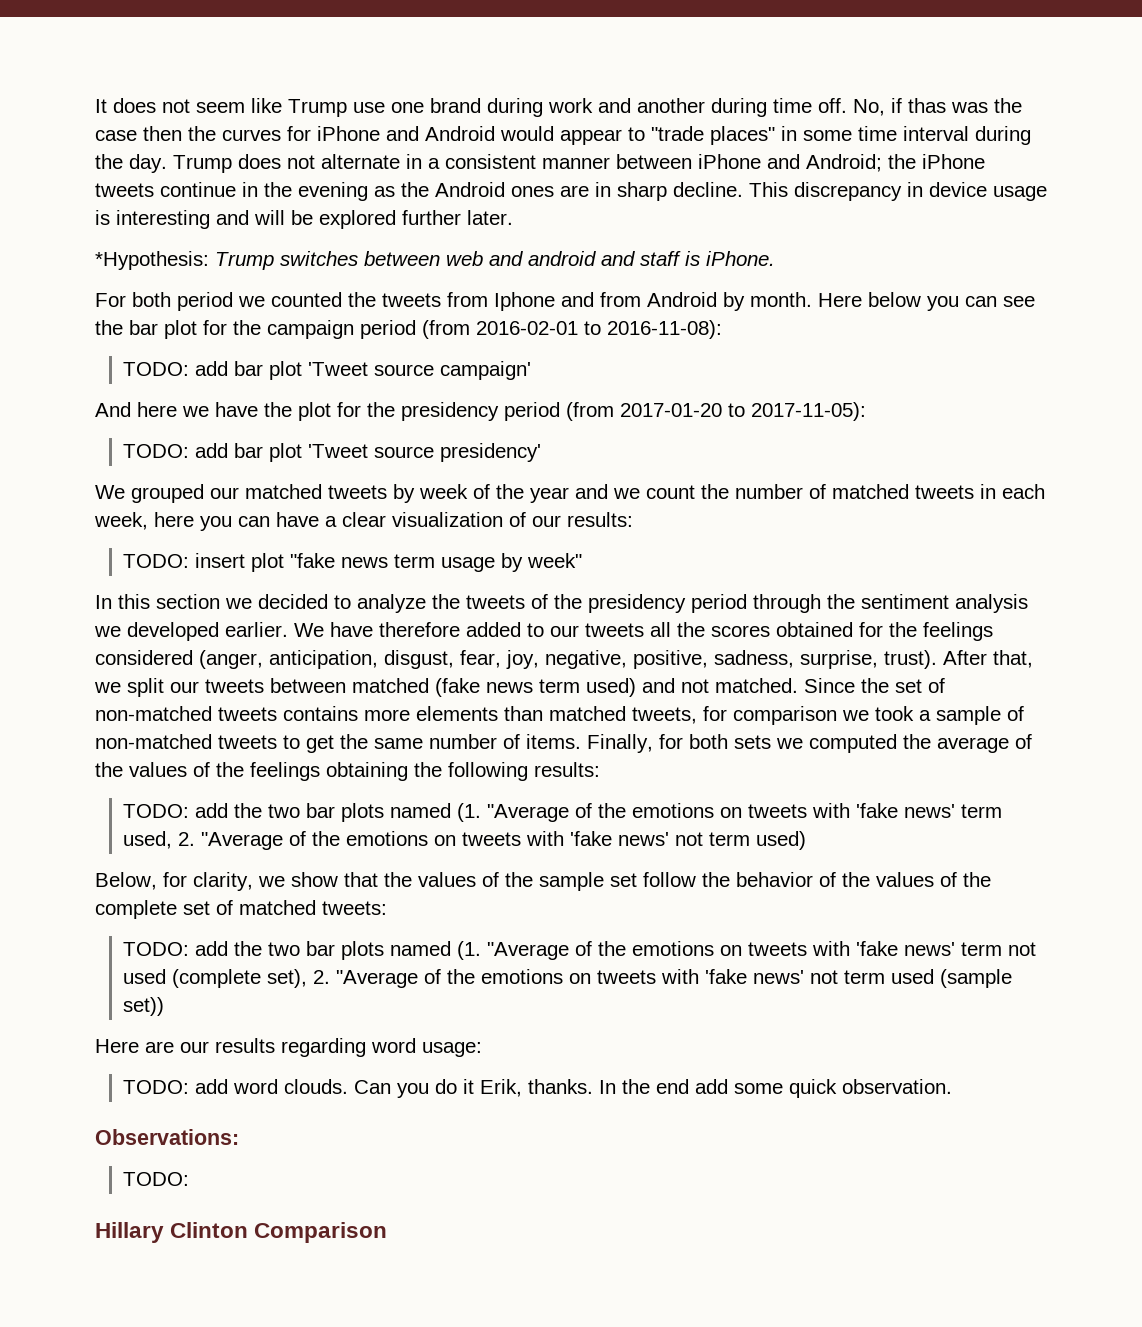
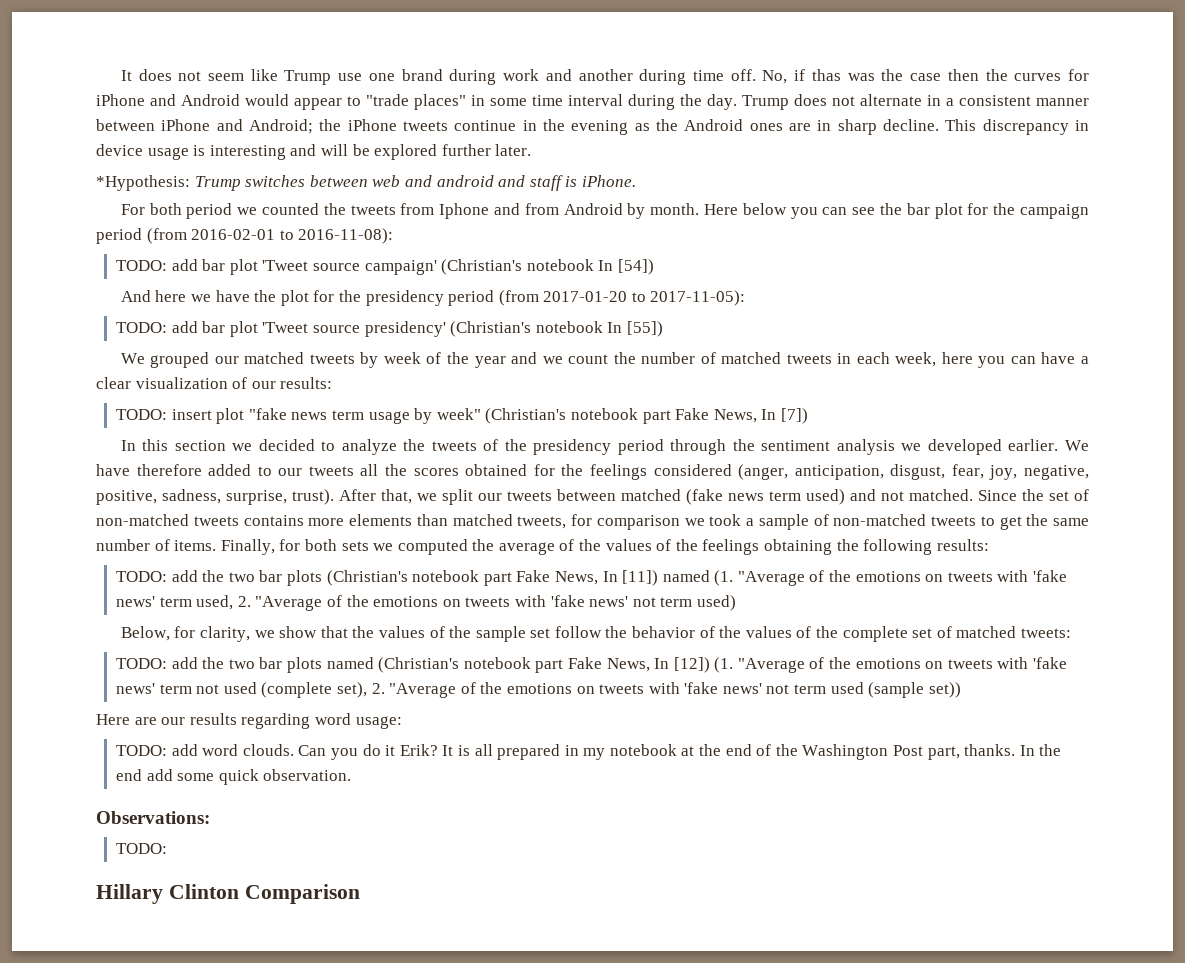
- TODO: add bar plot 'Tweet source campaign'
+ TODO: add bar plot 'Tweet source campaign' (Christian's notebook In [54])
- TODO: add bar plot 'Tweet source presidency'
+ TODO: add bar plot 'Tweet source presidency' (Christian's notebook In [55])
- TODO: insert plot "fake news term usage by week"
+ TODO: insert plot "fake news term usage by week" (Christian's notebook part Fake News, In [7])
- TODO: add the two bar plots named (1. "Average of the emotions on tweets with 'fake news' term used, 2. "Average of the emotions on tweets with 'fake news' not term used)
+ TODO: add the two bar plots (Christian's notebook part Fake News, In [11]) named (1. "Average of the emotions on tweets with 'fake news' term used, 2. "Average of the emotions on tweets with 'fake news' not term used)
- TODO: add the two bar plots named (1. "Average of the emotions on tweets with 'fake news' term not used (complete set), 2. "Average of the emotions on tweets with 'fake news' not term used (sample set))
+ TODO: add the two bar plots named (Christian's notebook part Fake News, In [12]) (1. "Average of the emotions on tweets with 'fake news' term not used (complete set), 2. "Average of the emotions on tweets with 'fake news' not term used (sample set))
- Can you do it Erik, thanks.
+ Can you do it Erik? It is all prepared in my notebook at the end of the Washington Post part, thanks.

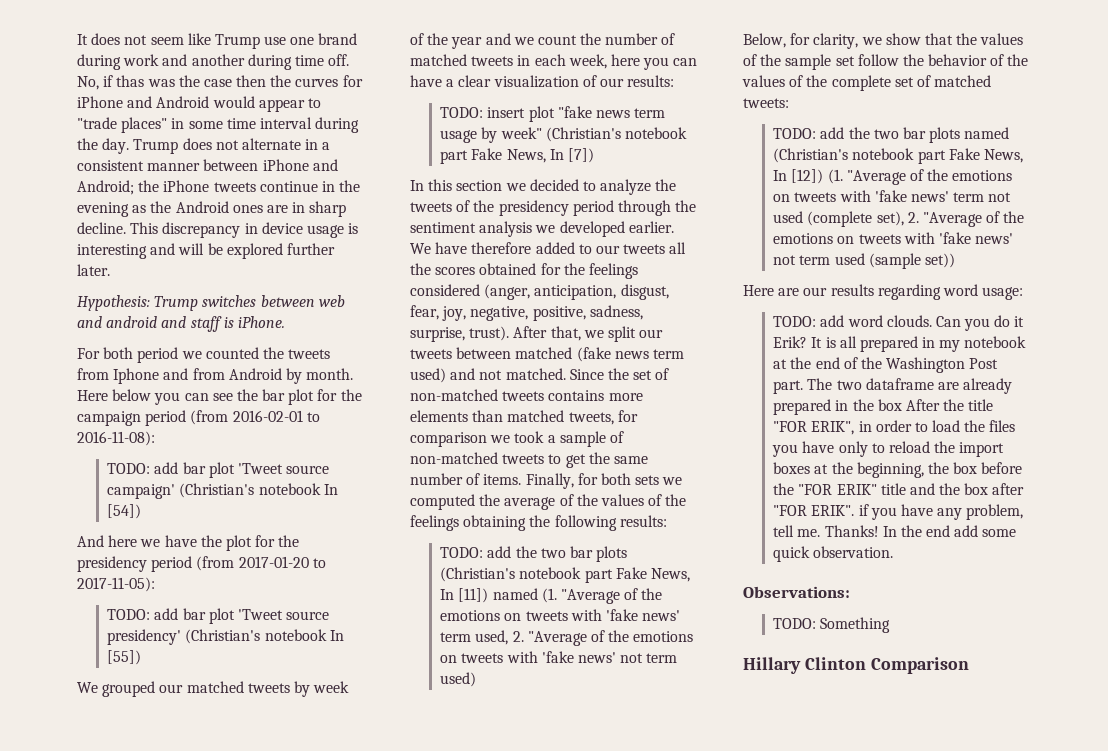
- *Hypothesis: Trump switches between web and android and staff is iPhone.
+ Hypothesis: Trump switches between web and android and staff is iPhone.
- It is all prepared in my notebook at the end of the Washington Post part, thanks.
+ It is all prepared in my notebook at the end of the Washington Post part. The two dataframe are already prepared in the box After the title "FOR ERIK", in order to load the files you have only to reload the import boxes at the beginning, the box before the "FOR ERIK" title and the box after "FOR ERIK". if you have any problem, tell me. Thanks!
  Observations:
- TODO:
+ TODO: Something

